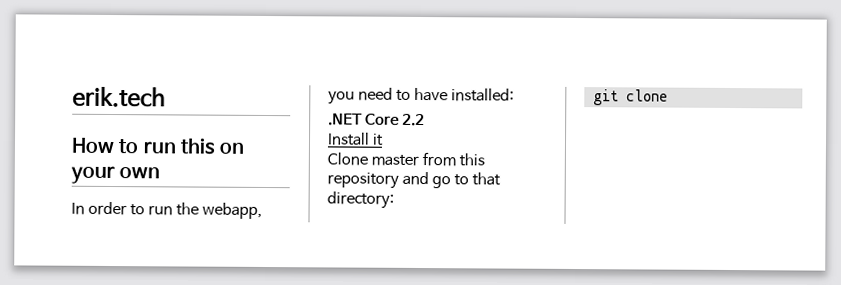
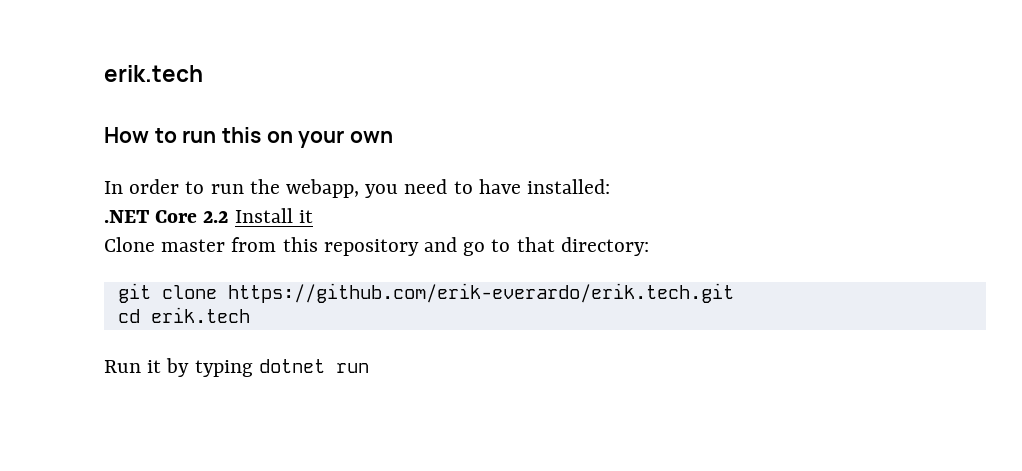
- .NET Core 2.2
- Install it
+ .NET Core 2.2 Install it
- git clone
+ git clone https://github.com/erik-everardo/erik.tech.git
+ cd erik.tech
+ Run it by typing dotnet run

